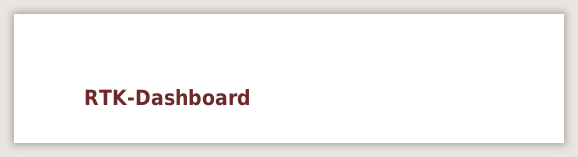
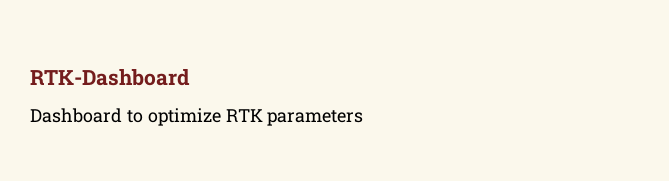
+ Dashboard to optimize RTK parameters

